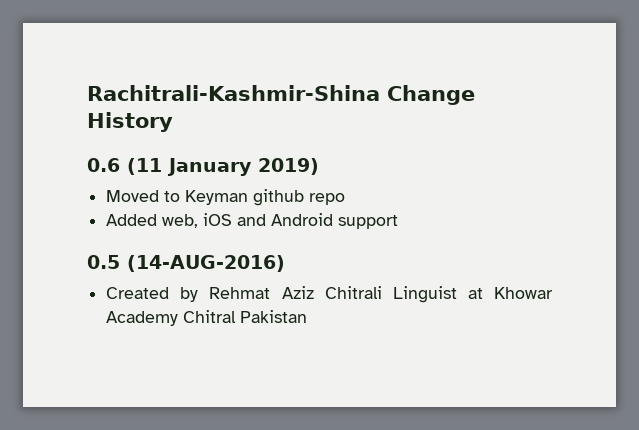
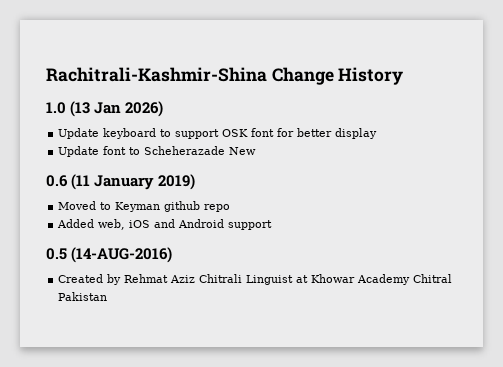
+ 1.0 (13 Jan 2026)
+ Update keyboard to support OSK font for better display
+ Update font to Scheherazade New

